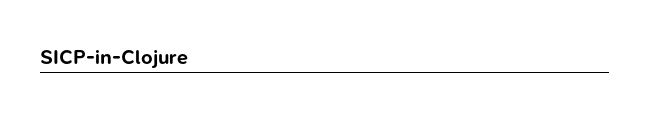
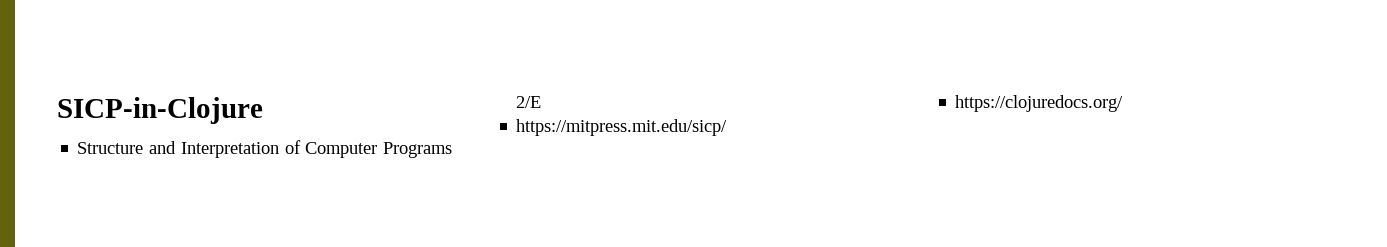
+ Structure and Interpretation of Computer Programs 2/E
+ https://mitpress.mit.edu/sicp/
+ https://clojuredocs.org/

